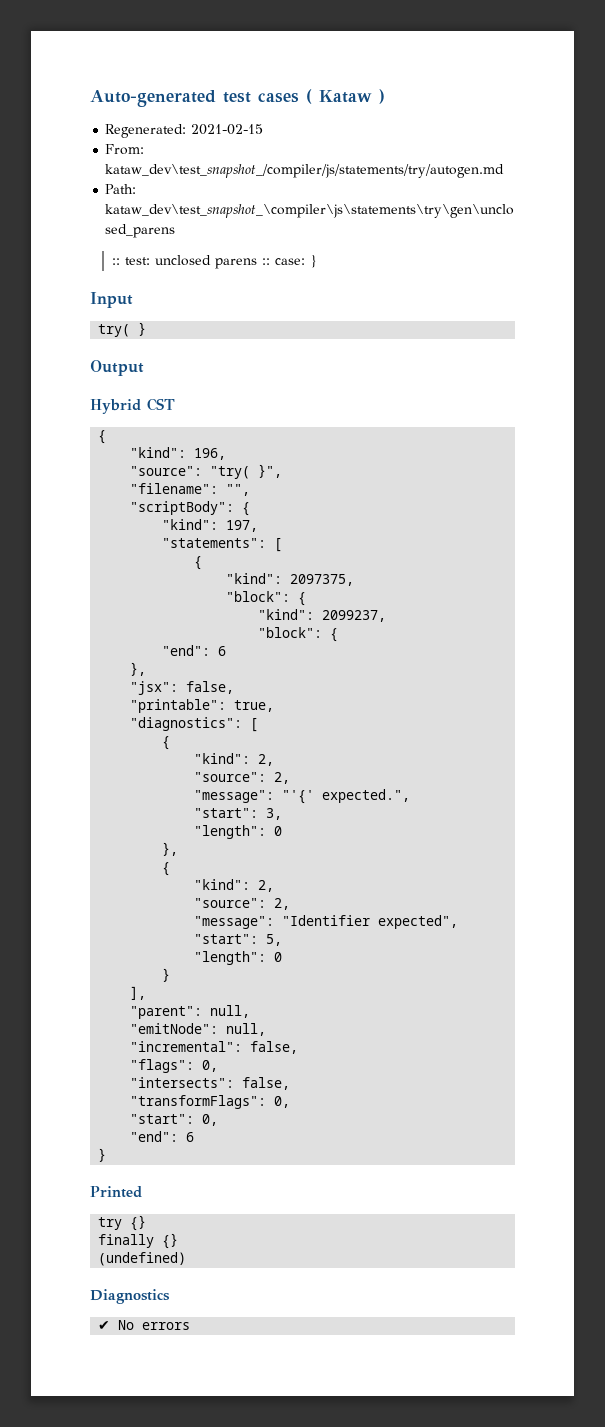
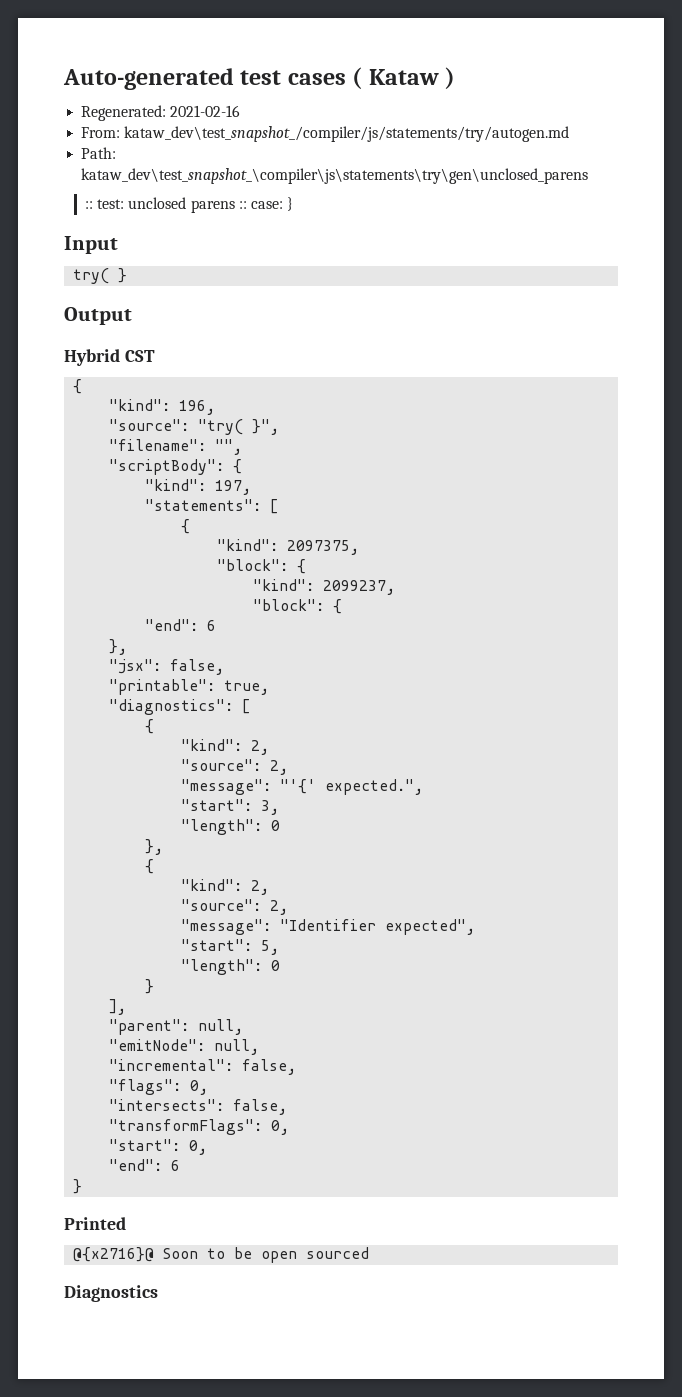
- Regenerated: 2021-02-15
+ Regenerated: 2021-02-16
- try {}
- finally {}
- (undefined)
+ @{x2716}@ Soon to be open sourced
  Diagnostics
- ✔ No errors

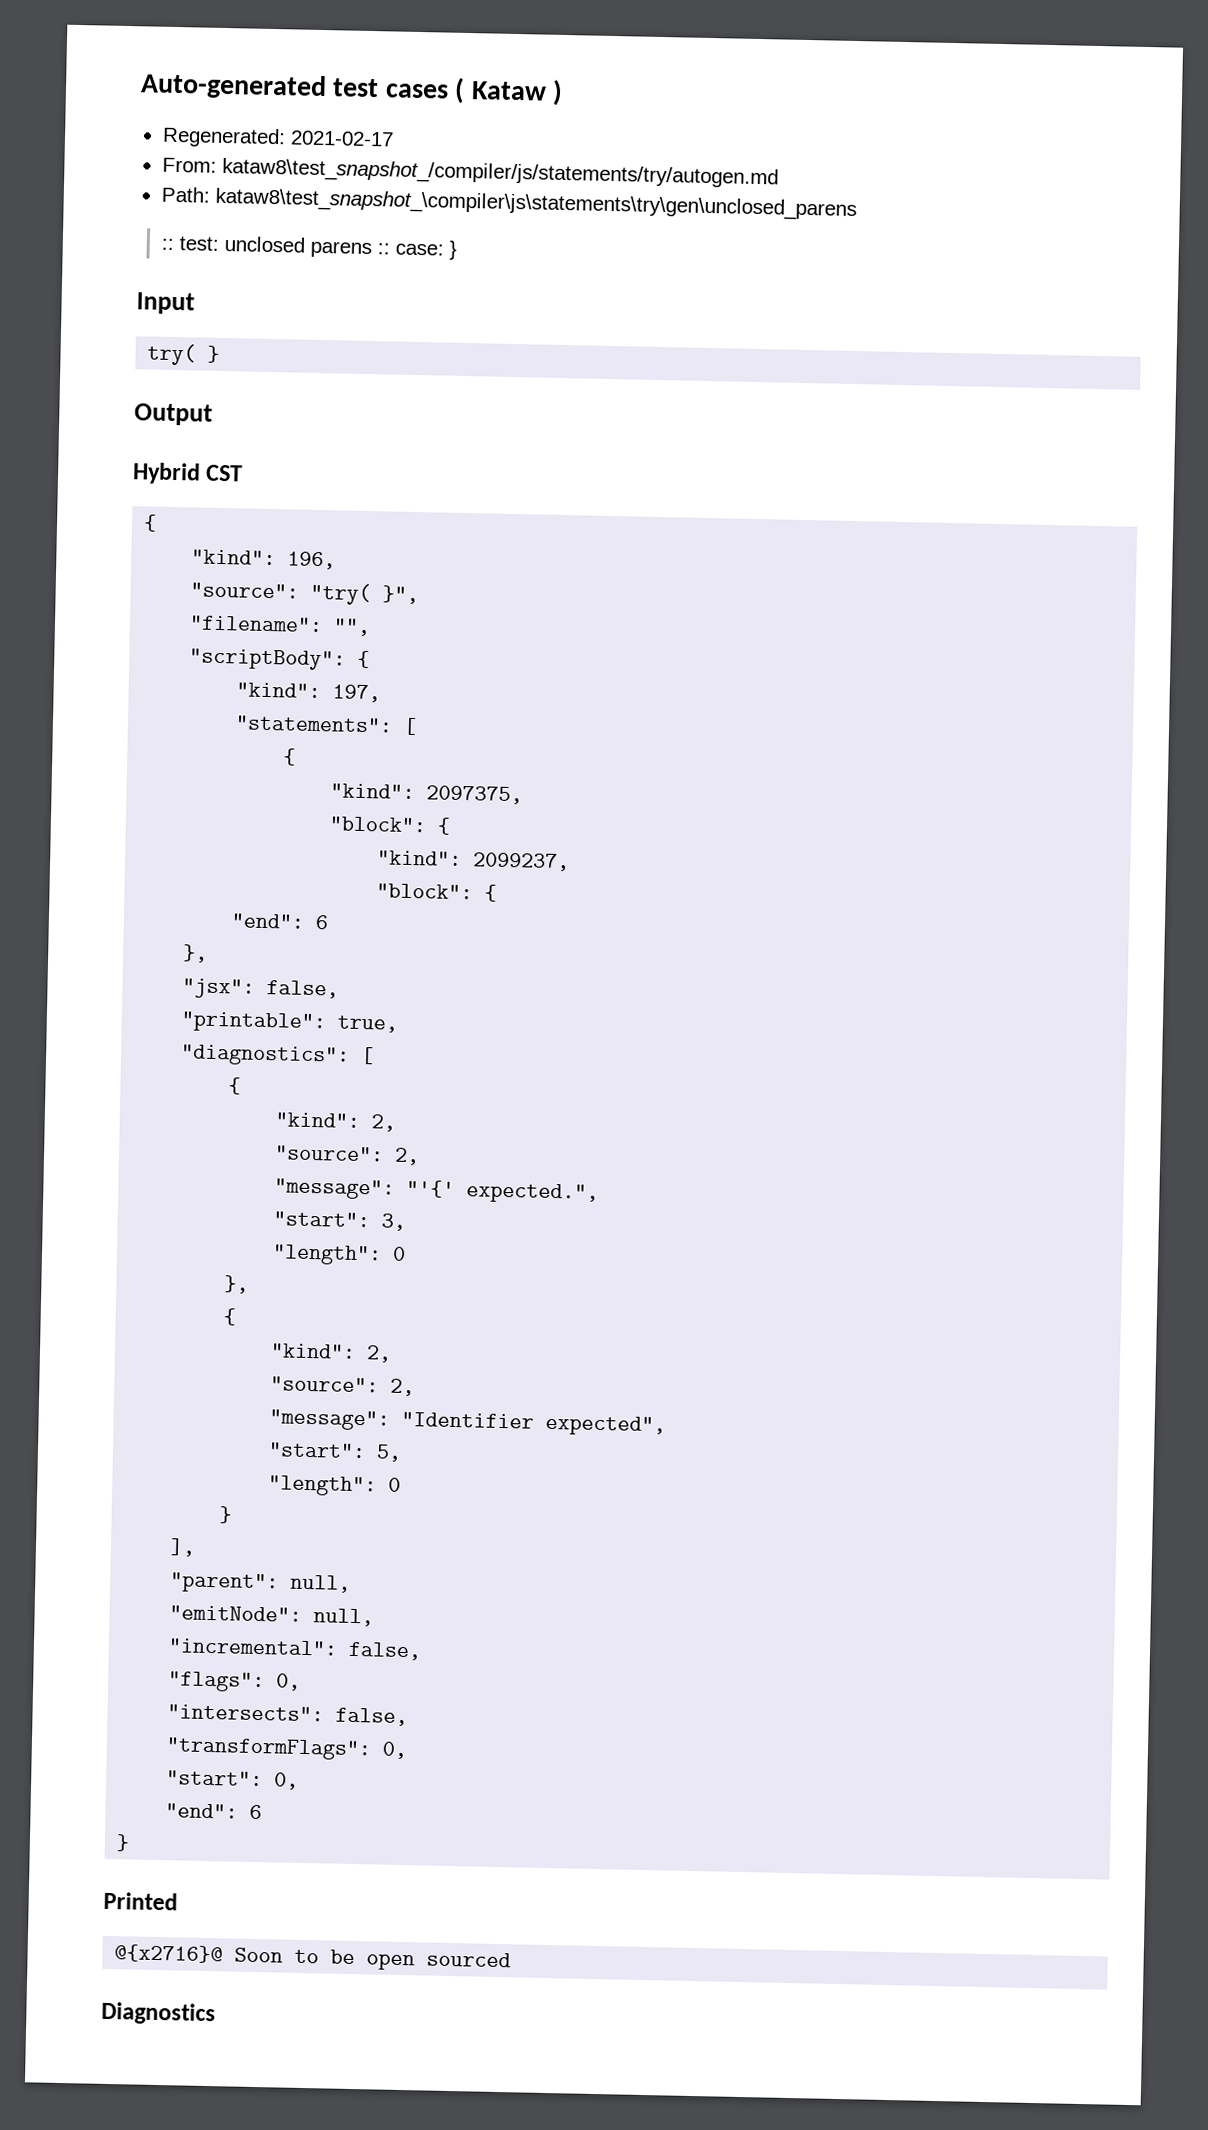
- Regenerated: 2021-02-16
+ Regenerated: 2021-02-17
- From: kataw_dev\test_snapshot_/compiler/js/statements/try/autogen.md
+ From: kataw8\test_snapshot_/compiler/js/statements/try/autogen.md
- Path: kataw_dev\test_snapshot_\compiler\js\statements\try\gen\unclosed_parens
+ Path: kataw8\test_snapshot_\compiler\js\statements\try\gen\unclosed_parens

